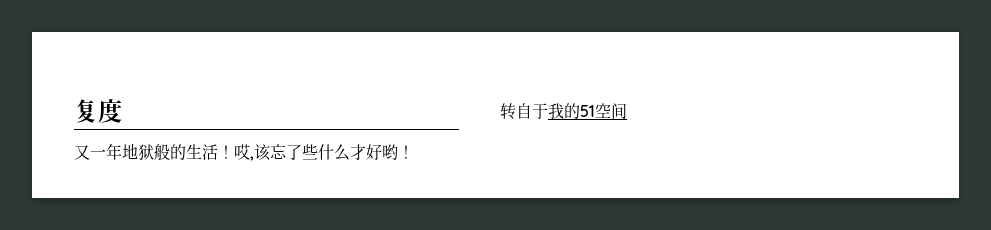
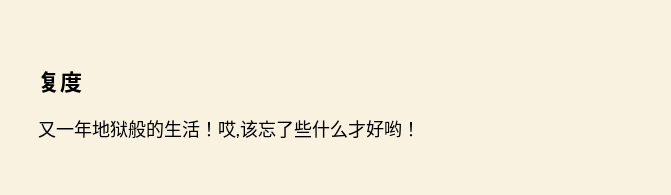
- 转自于我的51空间

